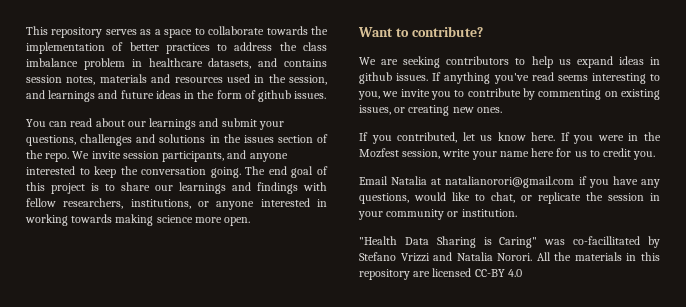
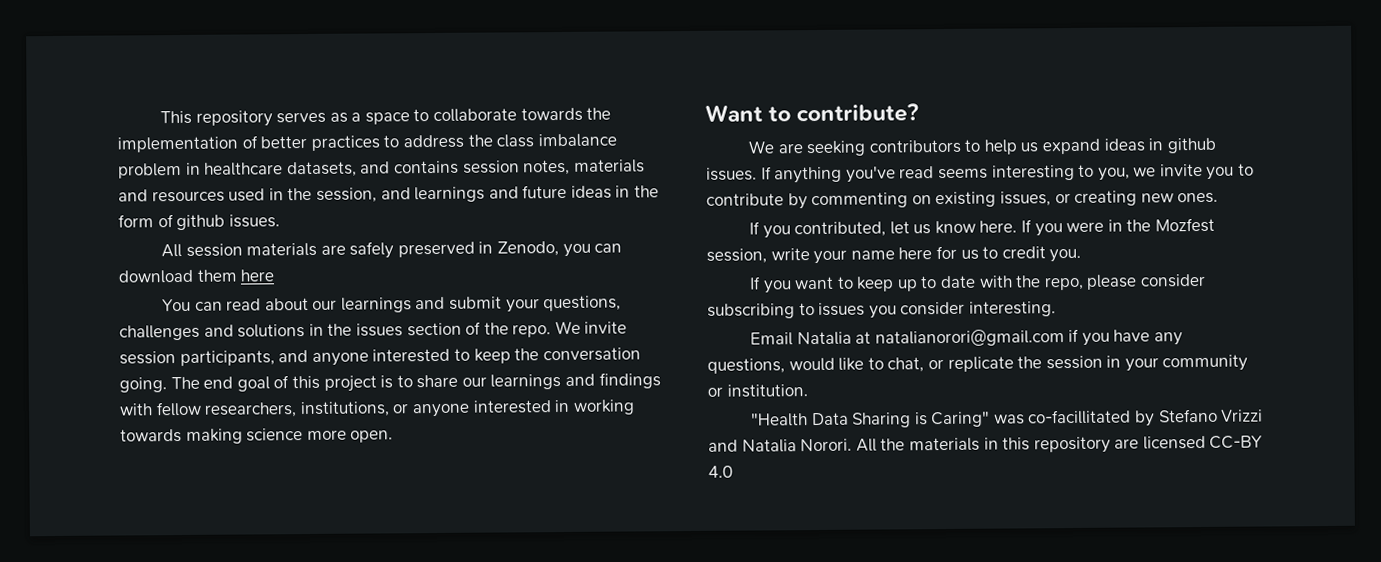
+ All session materials are safely preserved in Zenodo, you can download them here
+ If you want to keep up to date with the repo, please consider subscribing to issues you consider interesting.

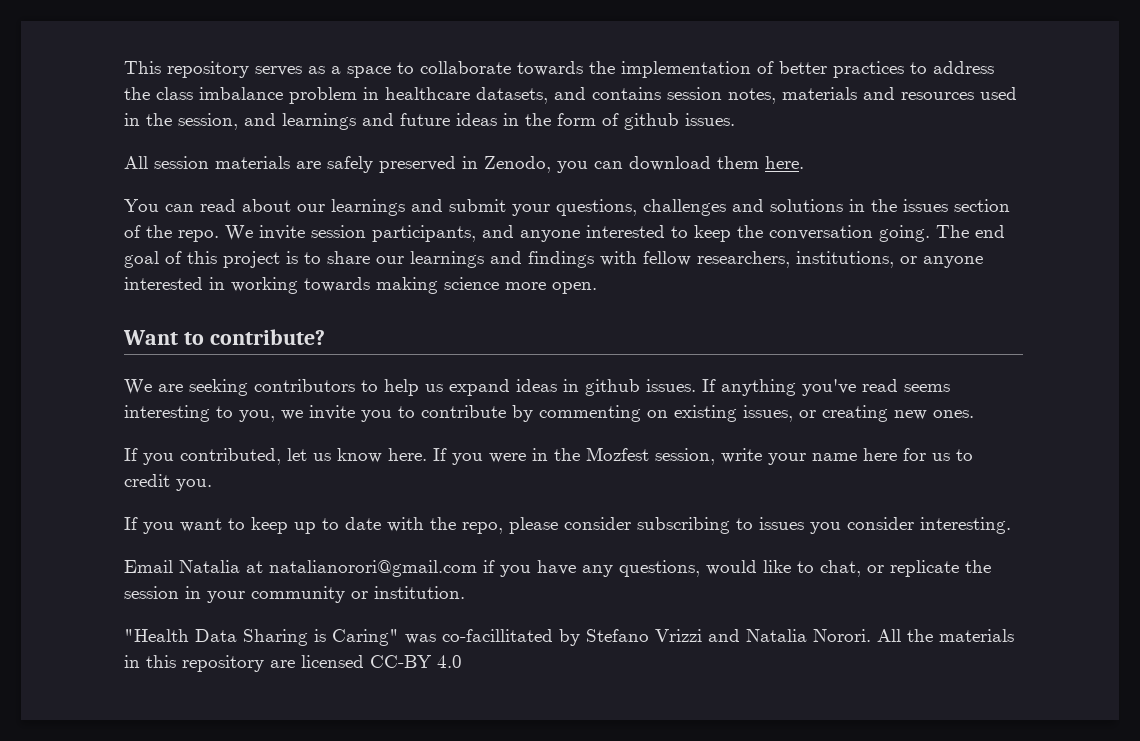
- All session materials are safely preserved in Zenodo, you can download them here
+ All session materials are safely preserved in Zenodo, you can download them here.

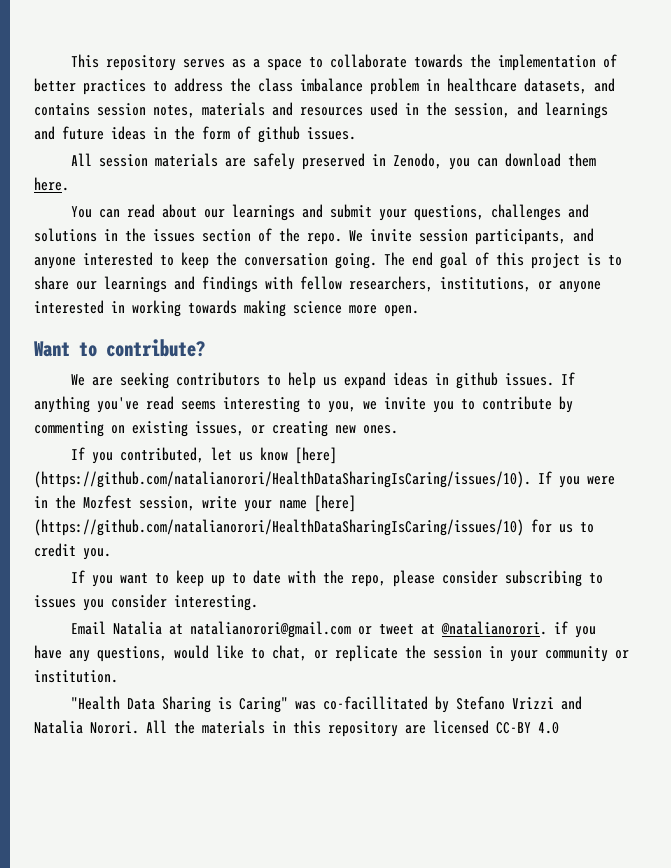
- If you contributed, let us know here. If you were in the Mozfest session, write your name here for us to credit you.
+ If you contributed, let us know [here] (https://github.com/natalianorori/HealthDataSharingIsCaring/issues/10). If you were in the Mozfest session, write your name [here] (https://github.com/natalianorori/HealthDataSharingIsCaring/issues/10) for us to credit you.
- Email Natalia at natalianorori@gmail.com if you have any questions, would like to chat, or replicate the session in your community or institution.
+ Email Natalia at natalianorori@gmail.com or tweet at @natalianorori. if you have any questions, would like to chat, or replicate the session in your community or institution.

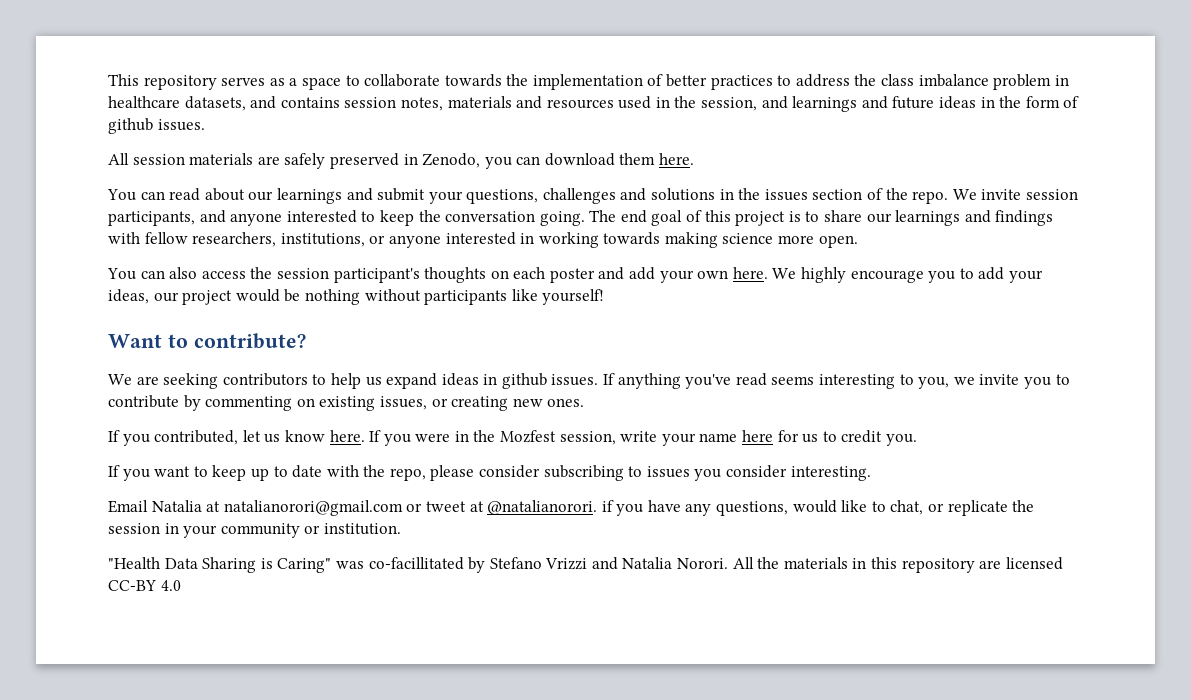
+ You can also access the session participant's thoughts on each poster and add your own here. We highly encourage you to add your ideas, our project would be nothing without participants like yourself!
- If you contributed, let us know [here] (https://github.com/natalianorori/HealthDataSharingIsCaring/issues/10). If you were in the Mozfest session, write your name [here] (https://github.com/natalianorori/HealthDataSharingIsCaring/issues/10) for us to credit you.
+ If you contributed, let us know here. If you were in the Mozfest session, write your name here for us to credit you.

